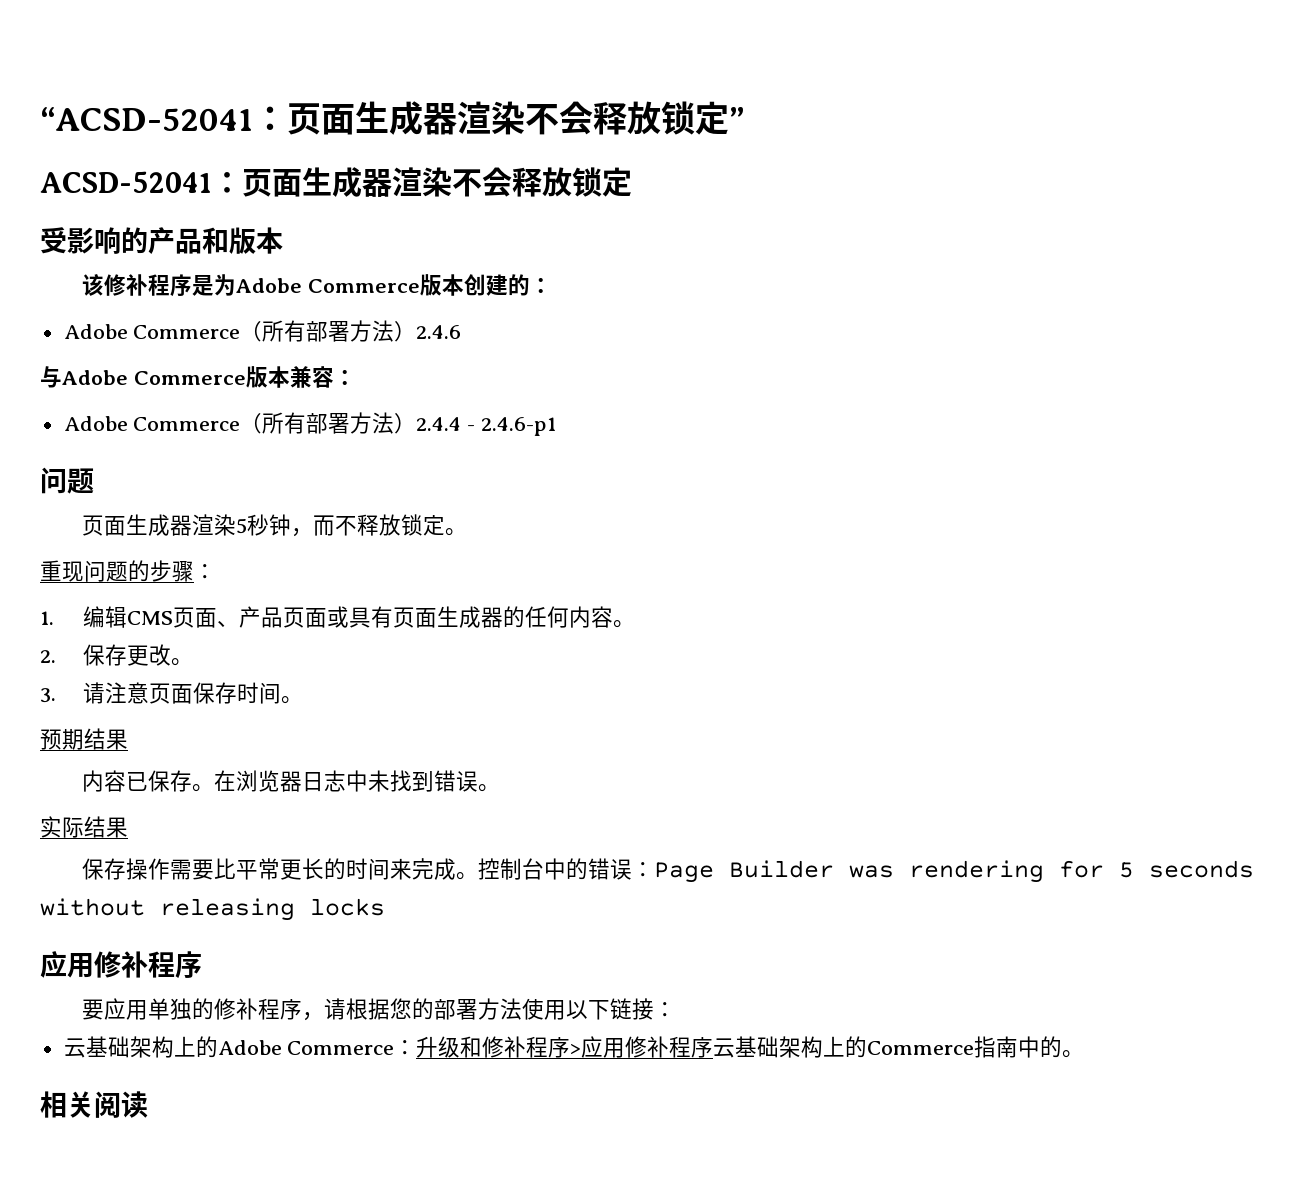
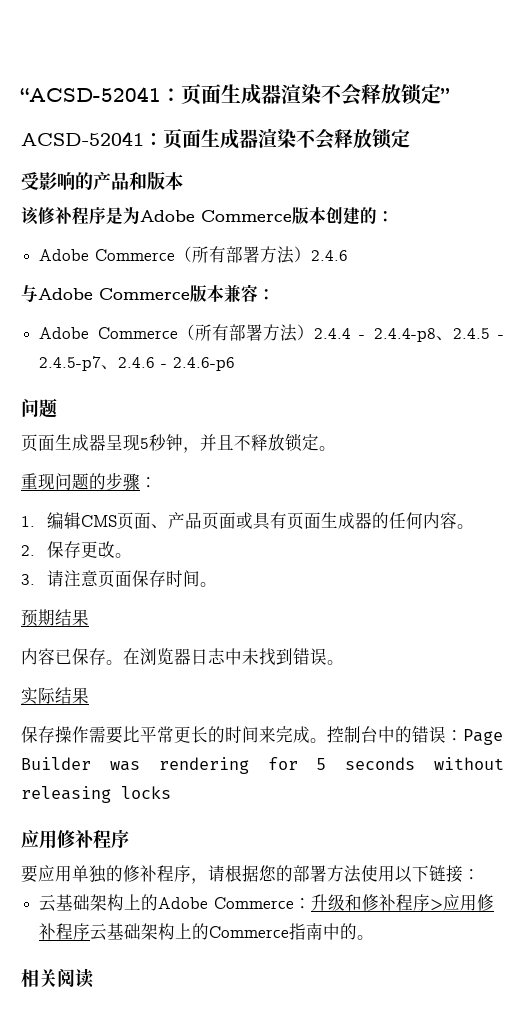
- Adobe Commerce（所有部署方法）2.4.4 - 2.4.6-p1
+ Adobe Commerce（所有部署方法）2.4.4 - 2.4.4-p8、2.4.5 - 2.4.5-p7、2.4.6 - 2.4.6-p6
- 页面生成器渲染5秒钟，而不释放锁定。
+ 页面生成器呈现5秒钟，并且不释放锁定。

